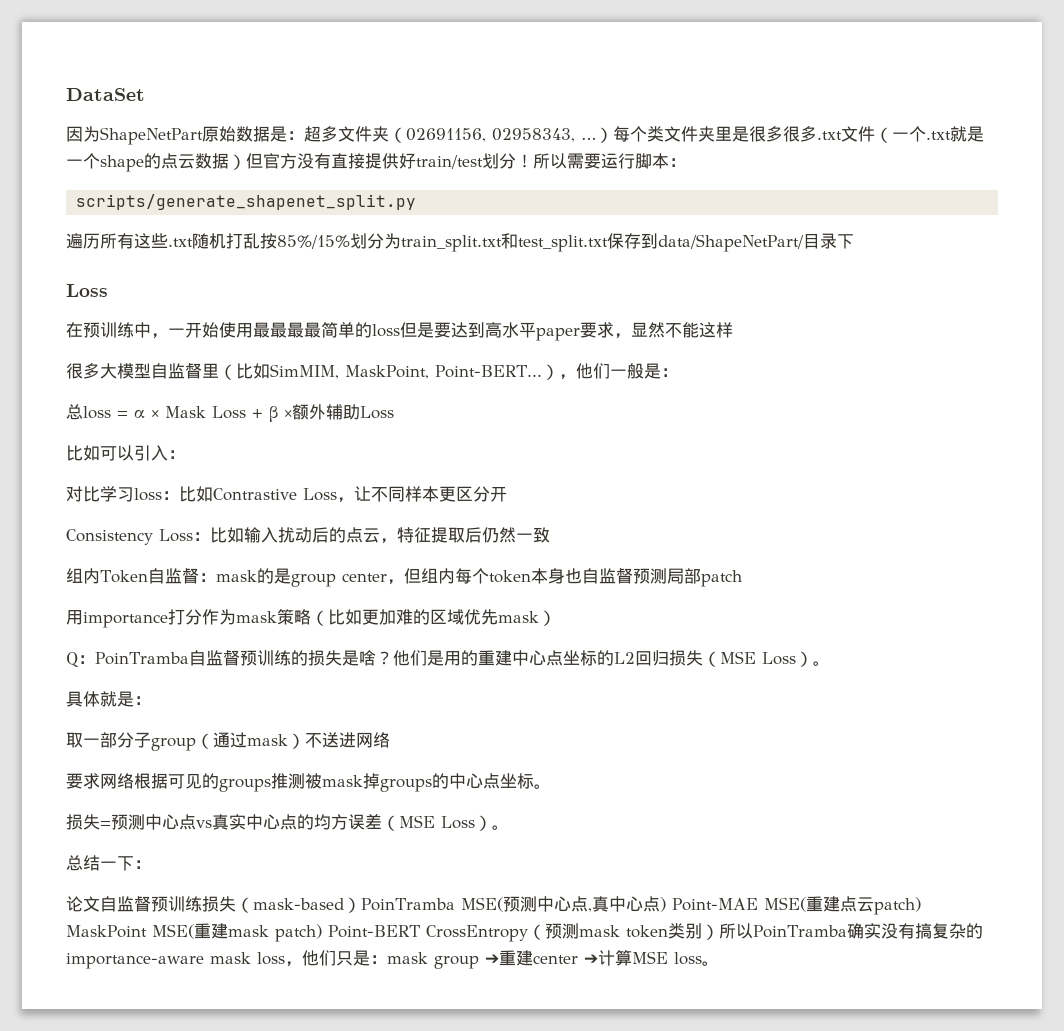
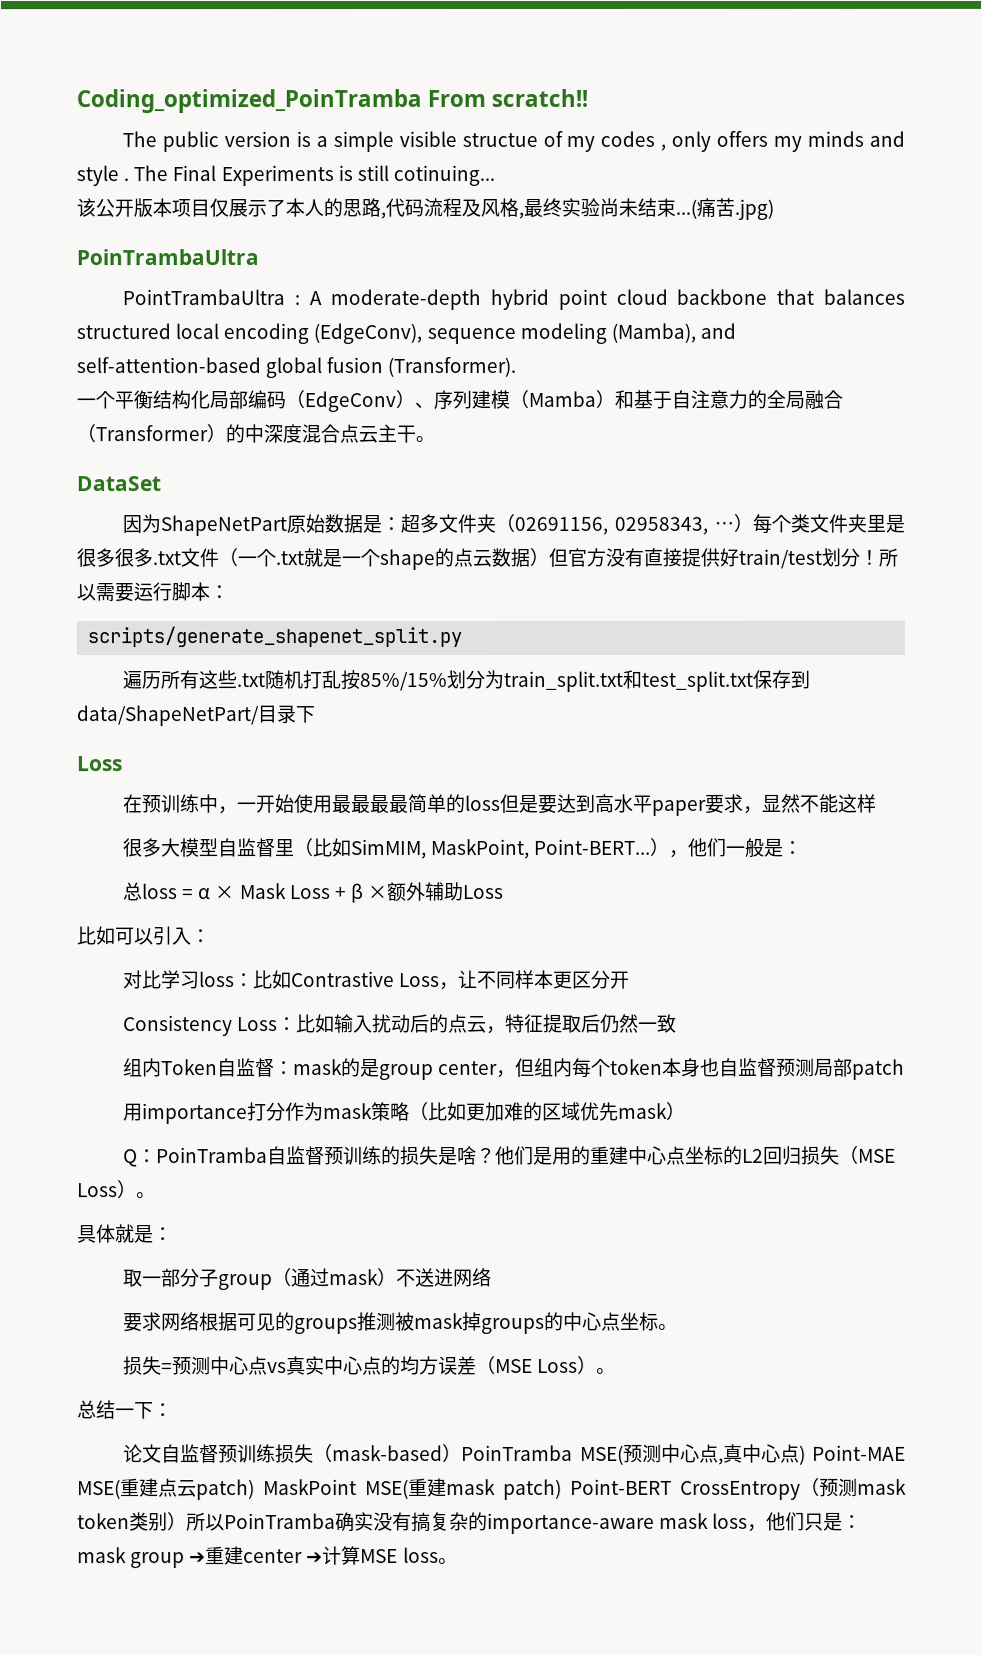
+ Coding_optimized_PoinTramba From scratch!!
+ The public version is a simple visible structue of my codes , only offers my minds and style . The Final Experiments is still cotinuing...
+ 该公开版本项目仅展示了本人的思路,代码流程及风格,最终实验尚未结束...(痛苦.jpg)
+ PoinTrambaUltra
+ PointTrambaUltra : A moderate-depth hybrid point cloud backbone that balances structured local encoding (EdgeConv), sequence modeling (Mamba), and self-attention-based global fusion (Transformer).
+ 一个平衡结构化局部编码（EdgeConv）、序列建模（Mamba）和基于自注意力的全局融合（Transformer）的中深度混合点云主干。

